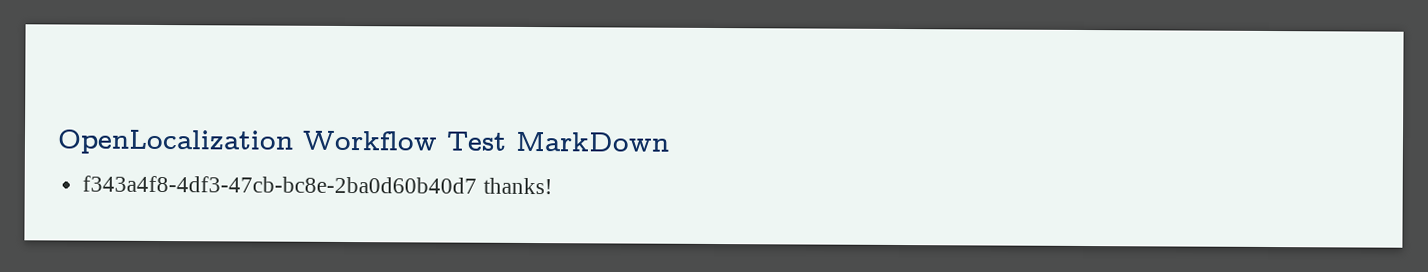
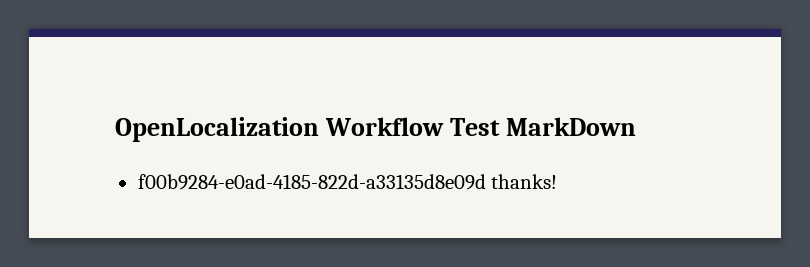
- f343a4f8-4df3-47cb-bc8e-2ba0d60b40d7 thanks!
+ f00b9284-e0ad-4185-822d-a33135d8e09d thanks!

